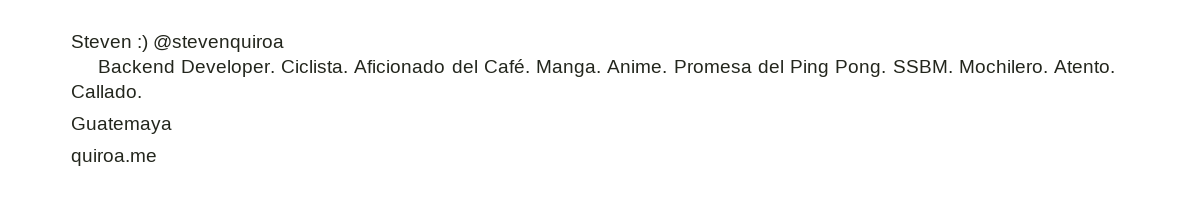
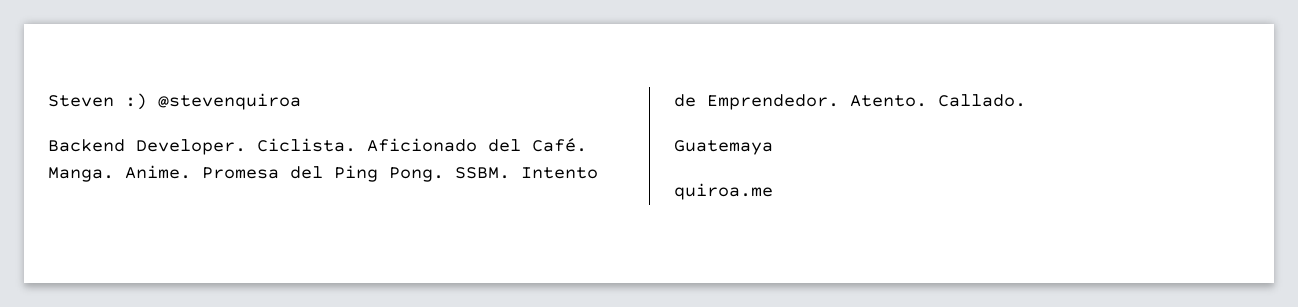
- Mochilero.
+ Intento de Emprendedor.

